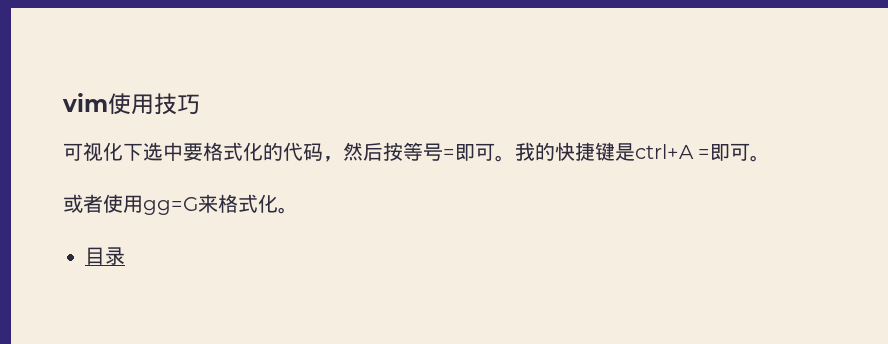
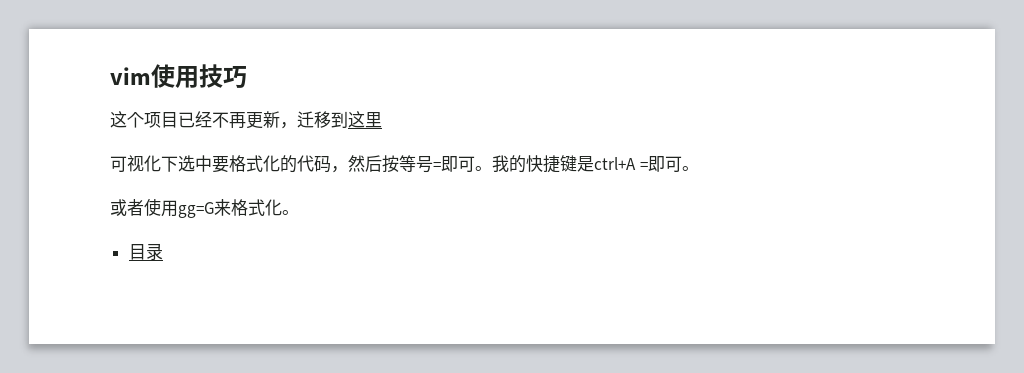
+ 这个项目已经不再更新，迁移到这里

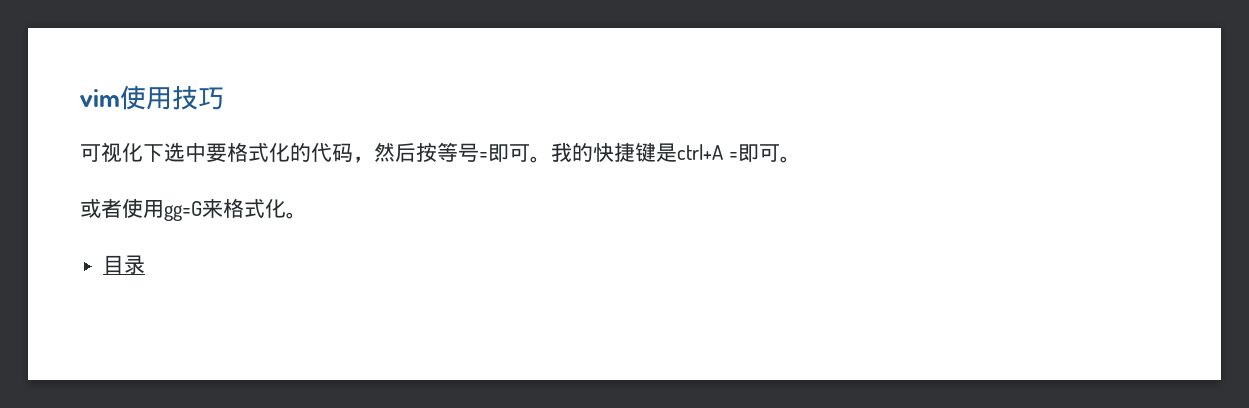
- 这个项目已经不再更新，迁移到这里

